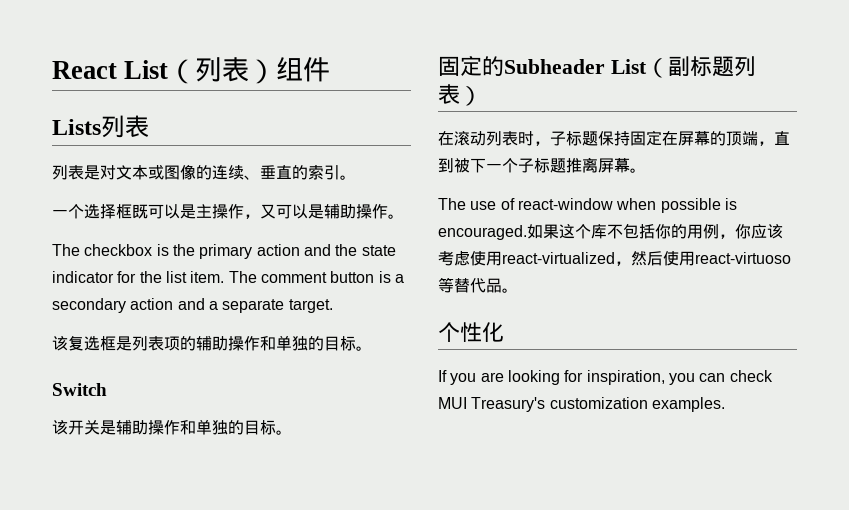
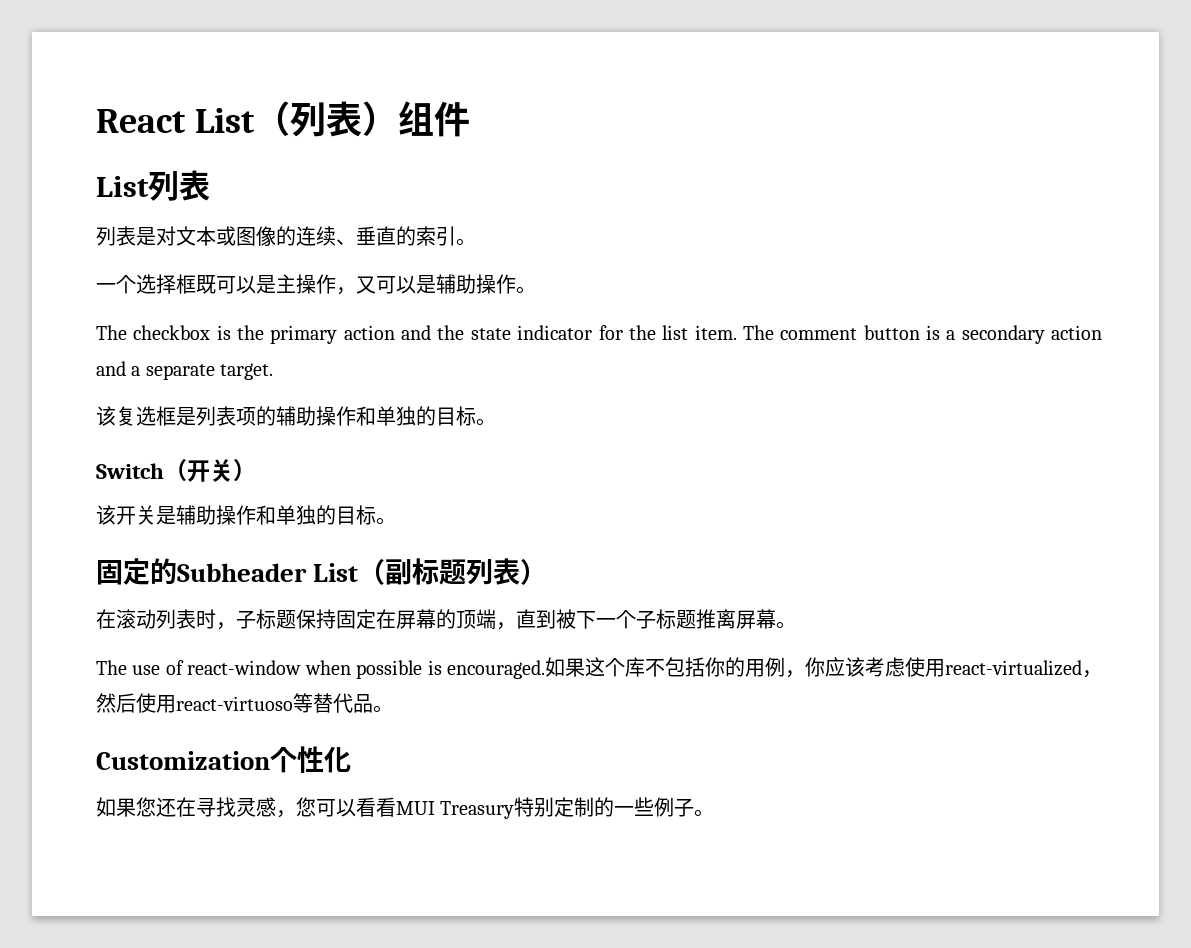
- Lists列表
+ List列表
- Switch
+ Switch（开关）
- 个性化
+ Customization个性化
- If you are looking for inspiration, you can check MUI Treasury's customization examples.
+ 如果您还在寻找灵感，您可以看看MUI Treasury特别定制的一些例子。

